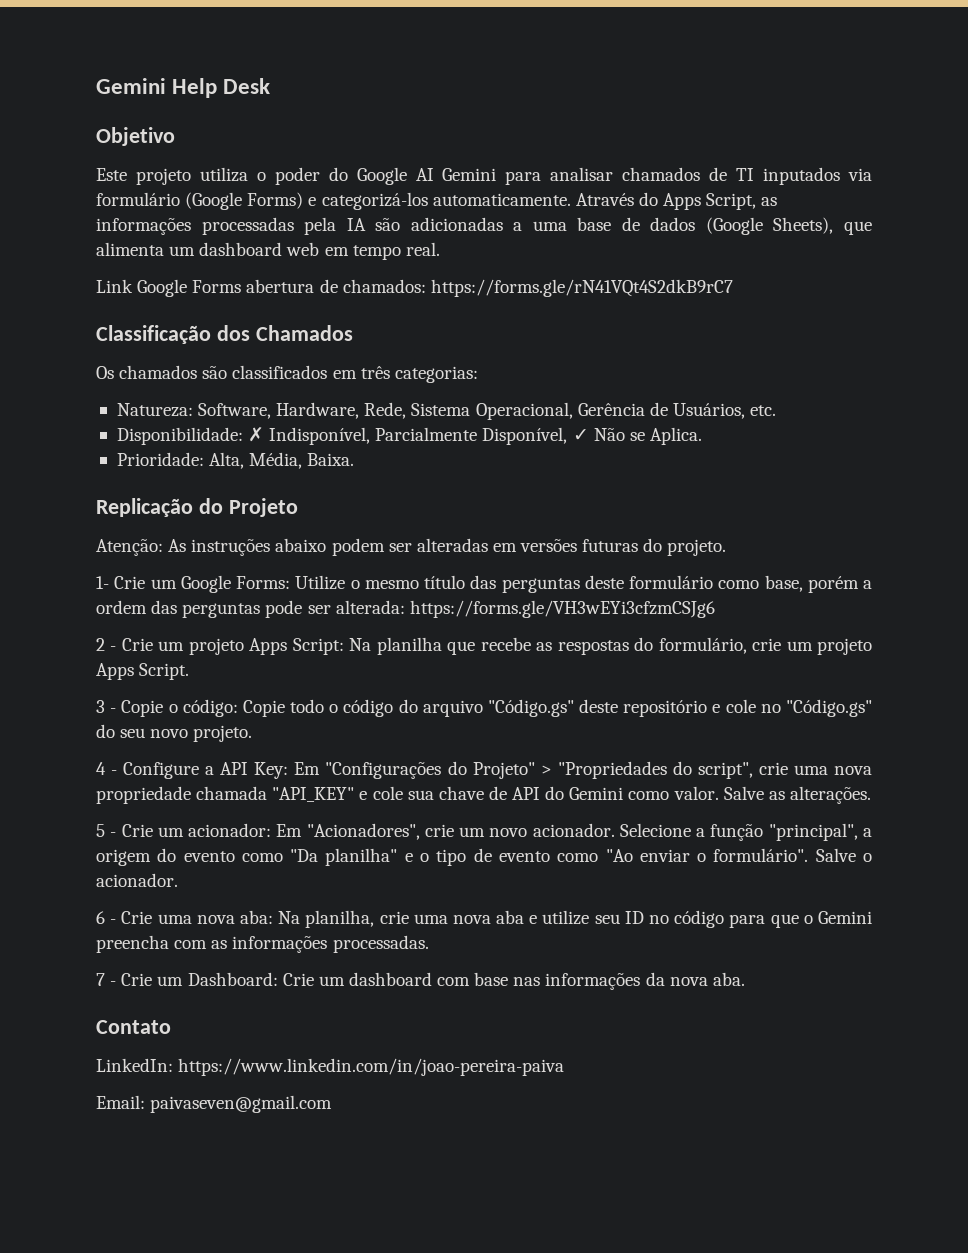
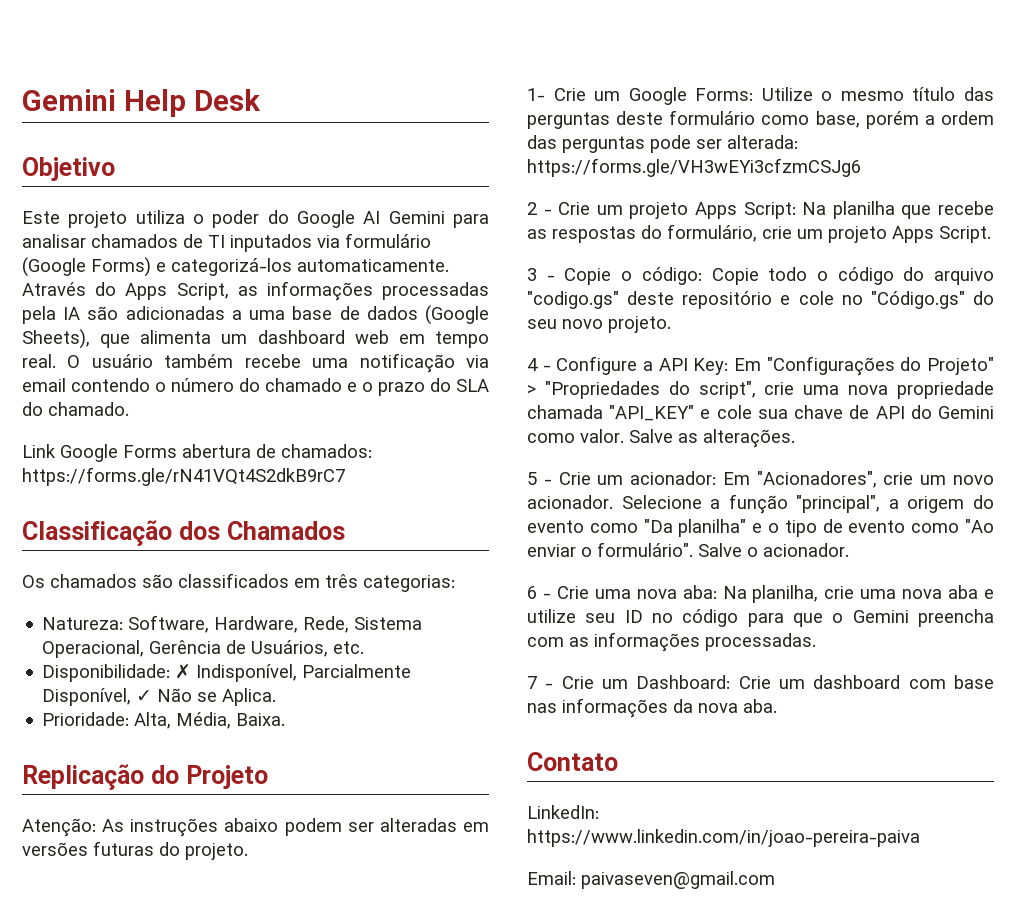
+ O usuário também recebe uma notificação via email contendo o número do chamado e o prazo do SLA do chamado.
- 3 - Copie o código: Copie todo o código do arquivo "Código.gs" deste repositório e cole no "Código.gs" do seu novo projeto.
+ 3 - Copie o código: Copie todo o código do arquivo "codigo.gs" deste repositório e cole no "Código.gs" do seu novo projeto.

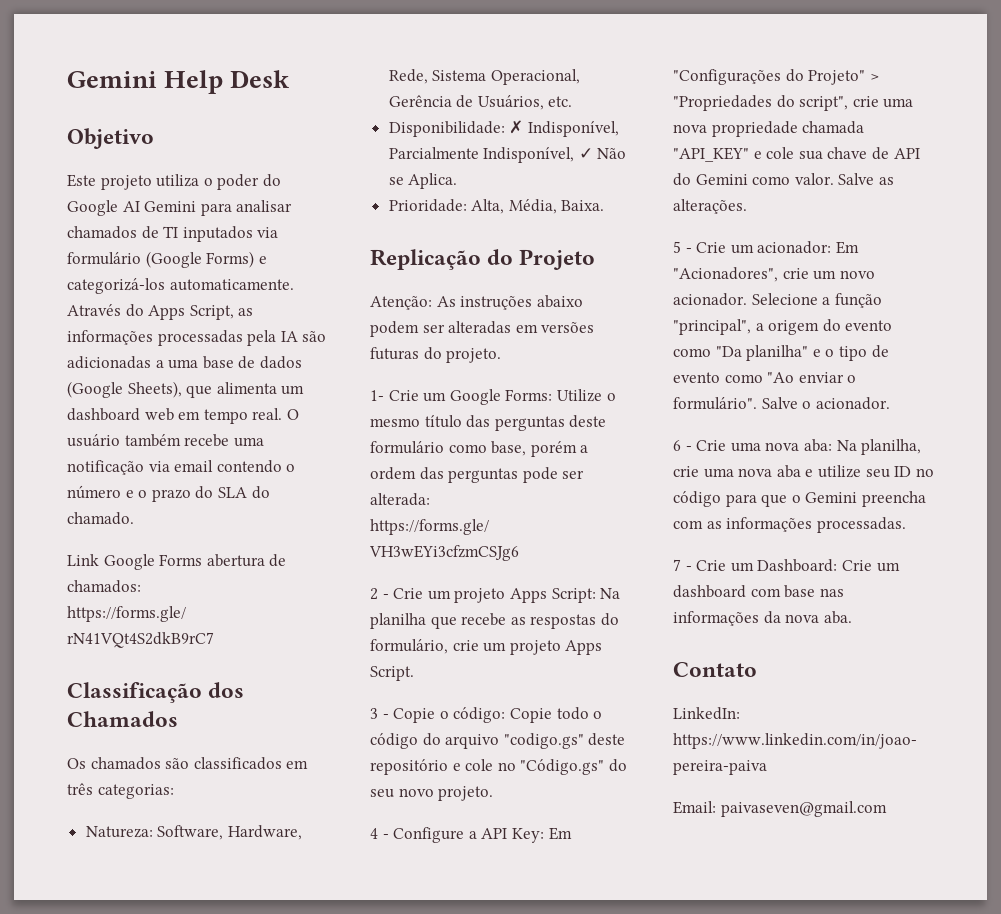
- O usuário também recebe uma notificação via email contendo o número do chamado e o prazo do SLA do chamado.
+ O usuário também recebe uma notificação via email contendo o número e o prazo do SLA do chamado.
- Disponibilidade: ✗ Indisponível, Parcialmente Disponível, ✓ Não se Aplica.
+ Disponibilidade: ✗ Indisponível, Parcialmente Indisponível, ✓ Não se Aplica.

